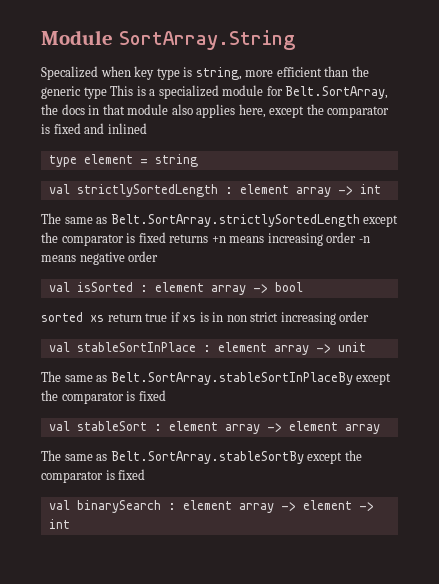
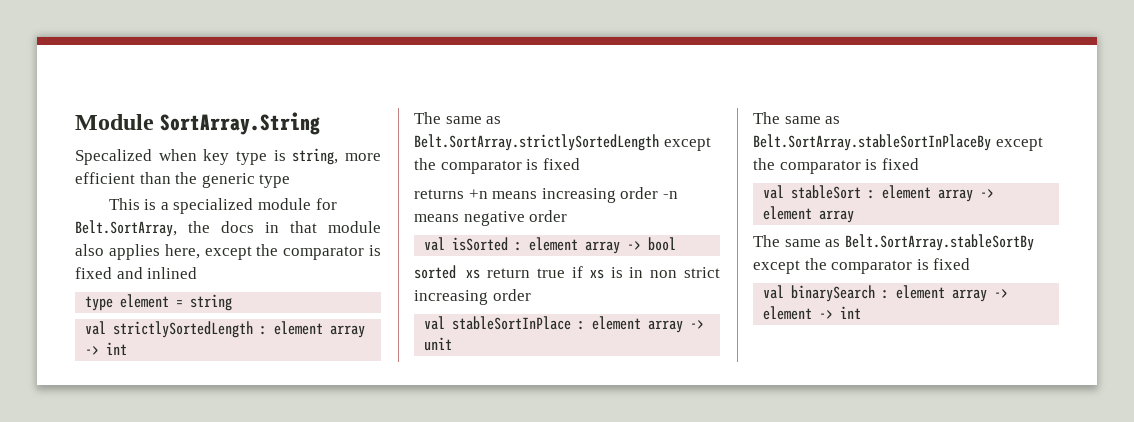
- Specalized when key type is string, more efficient than the generic type This is a specialized module for Belt.SortArray, the docs in that module also applies here, except the comparator is fixed and inlined
+ Specalized when key type is string, more efficient than the generic type
+ This is a specialized module for Belt.SortArray, the docs in that module also applies here, except the comparator is fixed and inlined
- The same as Belt.SortArray.strictlySortedLength except the comparator is fixed returns +n means increasing order -n means negative order
+ The same as Belt.SortArray.strictlySortedLength except the comparator is fixed
+ returns +n means increasing order -n means negative order

